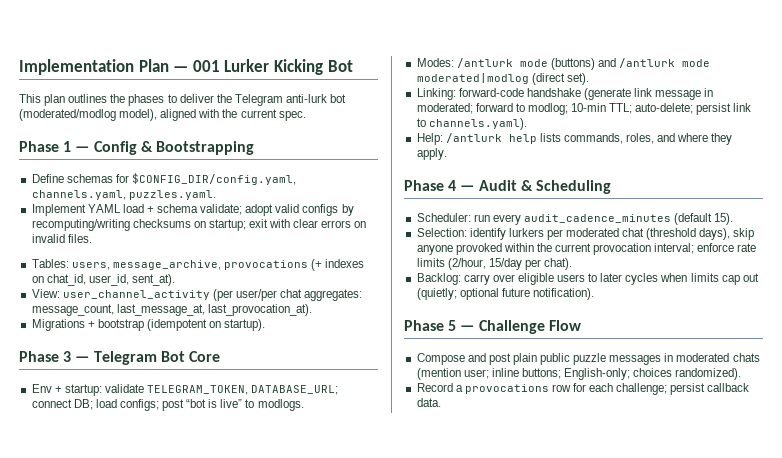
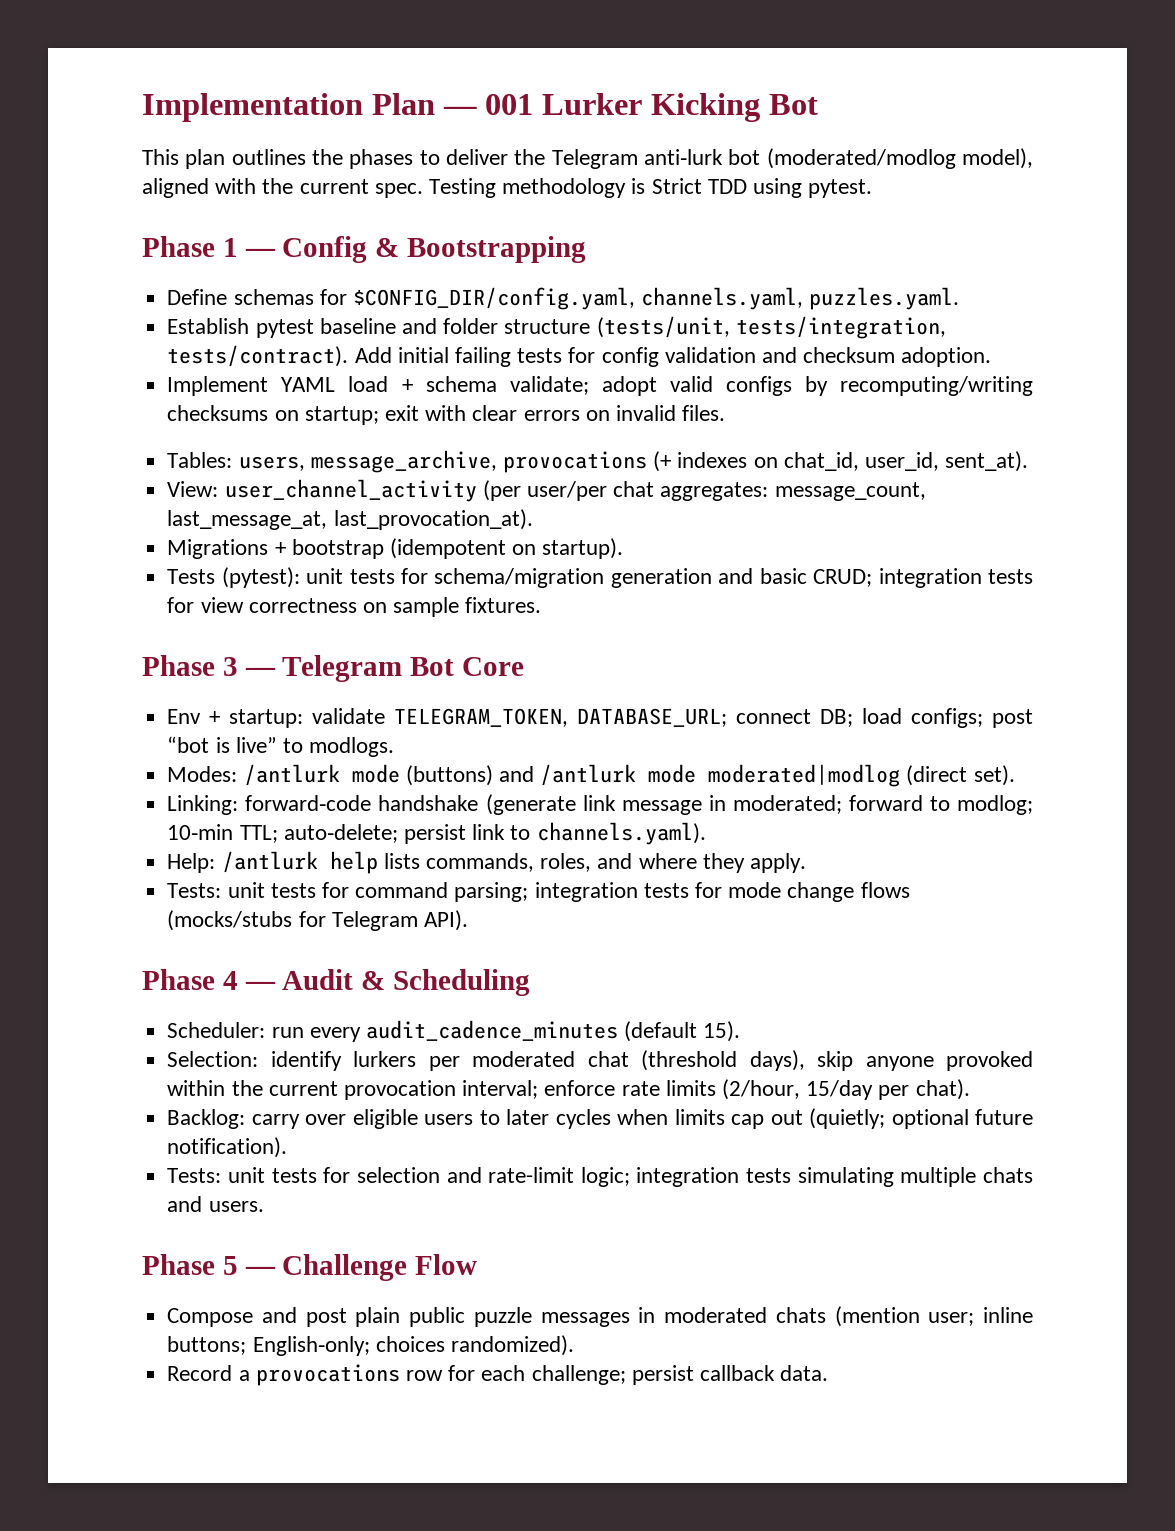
+ Testing methodology is Strict TDD using pytest.
+ Establish pytest baseline and folder structure (tests/unit, tests/integration, tests/contract). Add initial failing tests for config validation and checksum adoption.
+ Tests (pytest): unit tests for schema/migration generation and basic CRUD; integration tests for view correctness on sample fixtures.
+ Tests: unit tests for command parsing; integration tests for mode change flows (mocks/stubs for Telegram API).
+ Tests: unit tests for selection and rate-limit logic; integration tests simulating multiple chats and users.

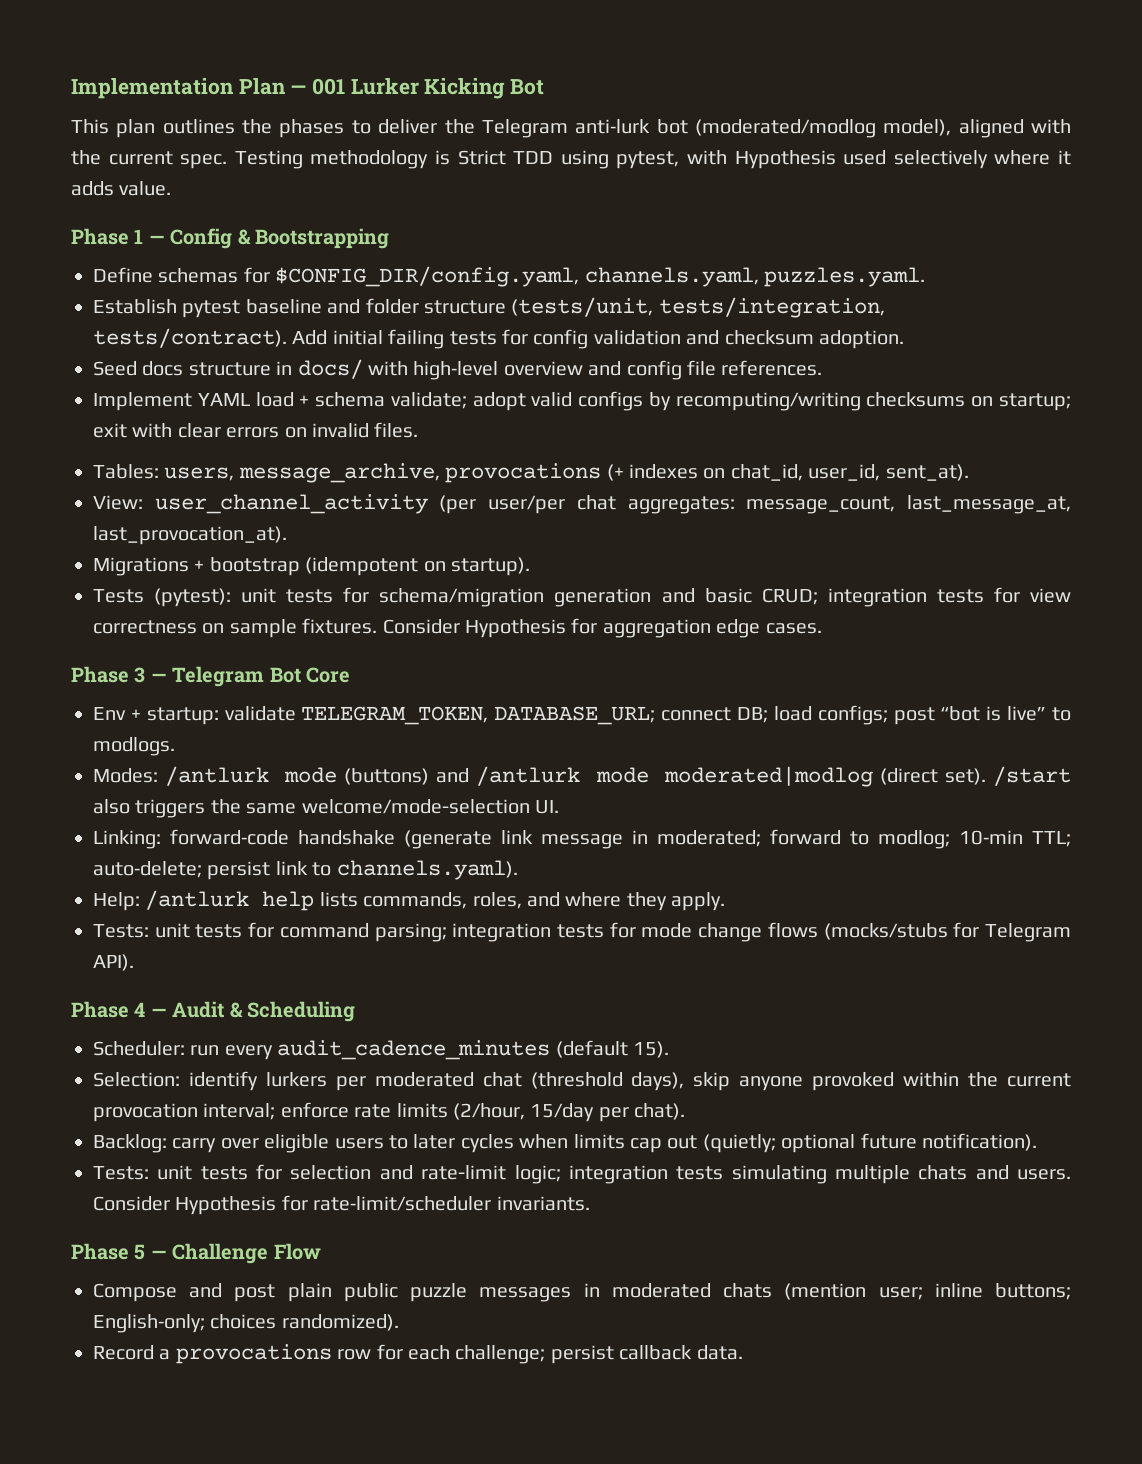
- Testing methodology is Strict TDD using pytest.
+ Testing methodology is Strict TDD using pytest, with Hypothesis used selectively where it adds value.
+ Seed docs structure in docs/ with high‑level overview and config file references.
+ Consider Hypothesis for aggregation edge cases.
+ /start also triggers the same welcome/mode-selection UI.
+ Consider Hypothesis for rate‑limit/scheduler invariants.

